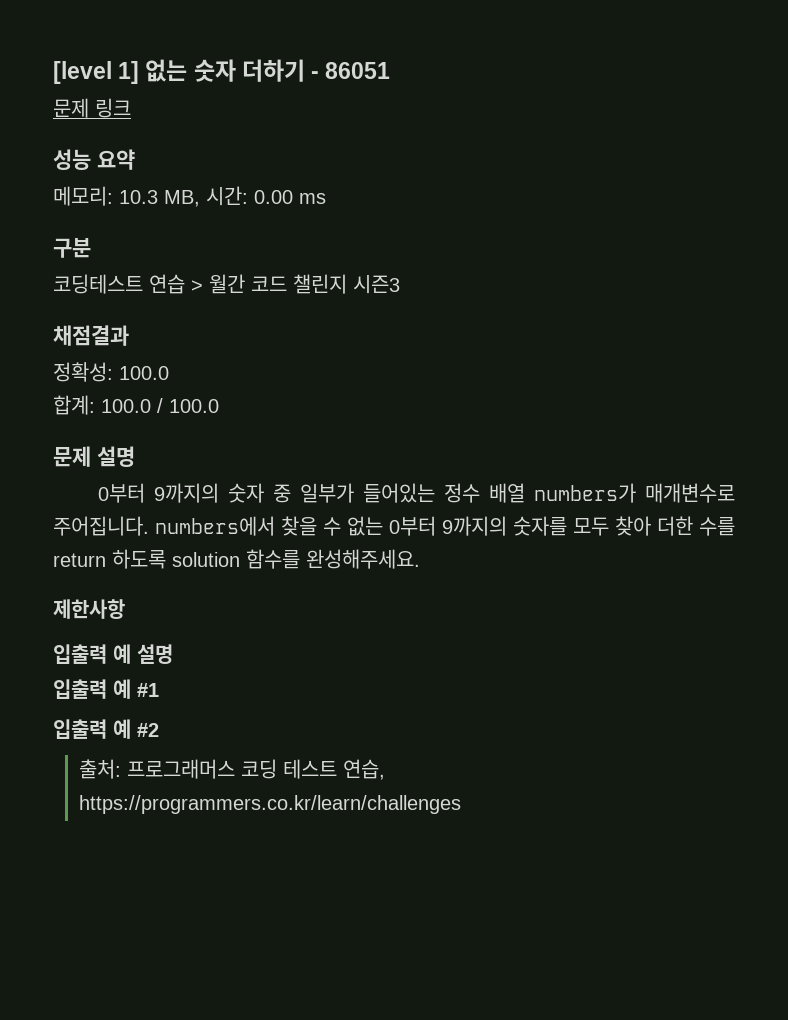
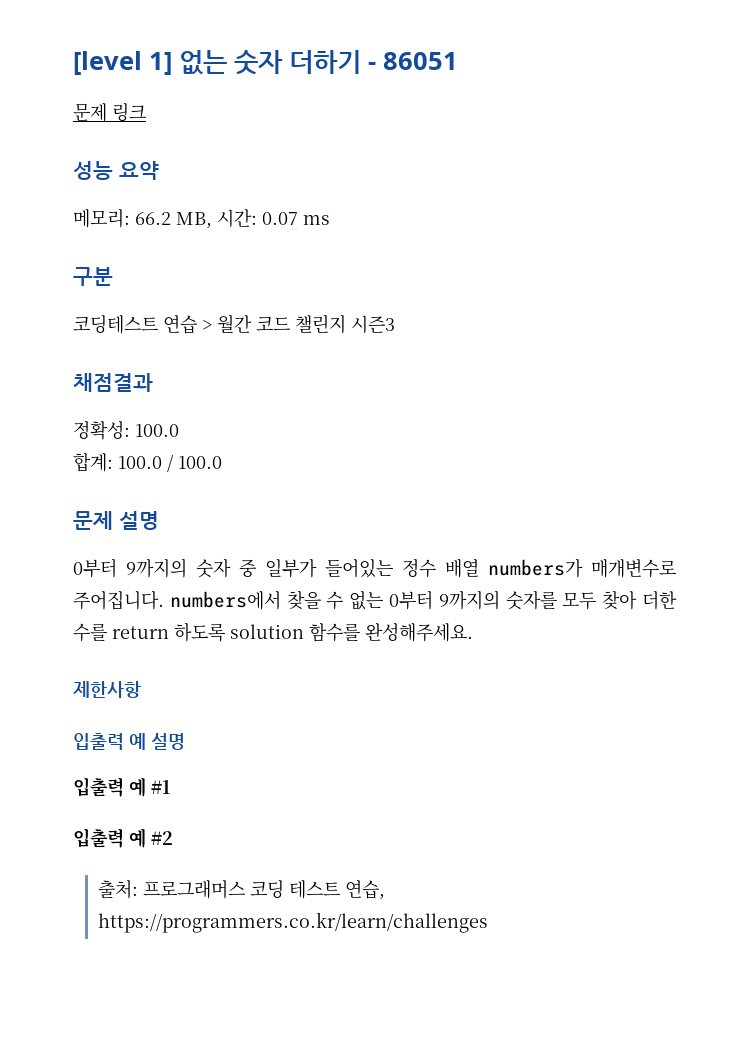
- 메모리: 10.3 MB, 시간: 0.00 ms
+ 메모리: 66.2 MB, 시간: 0.07 ms

